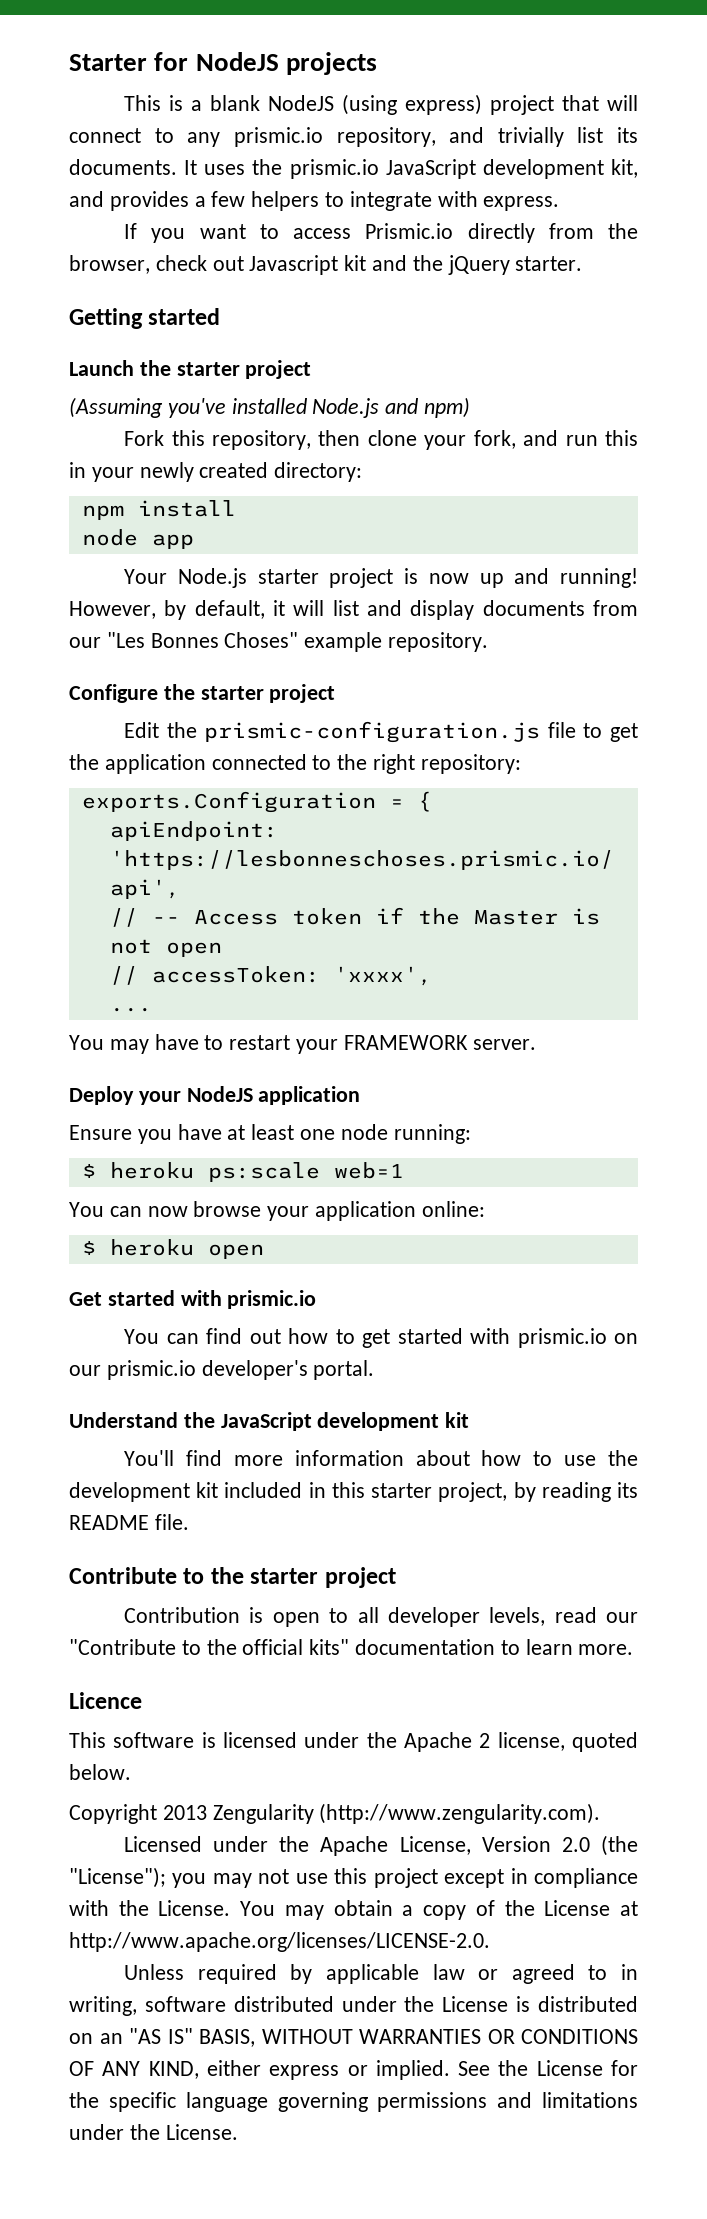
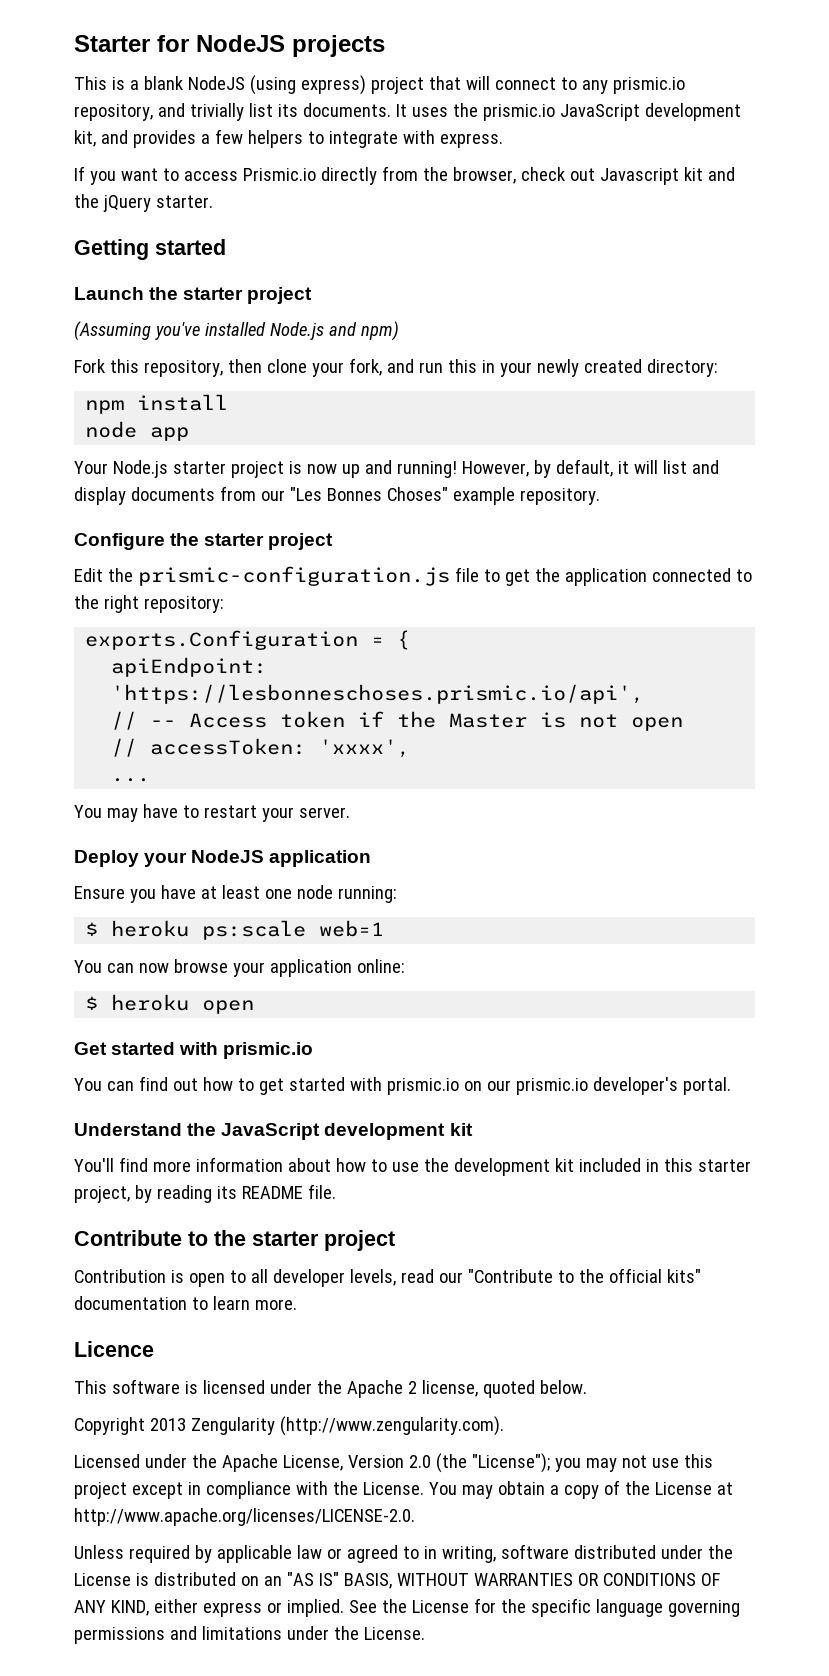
- You may have to restart your FRAMEWORK server.
+ You may have to restart your server.

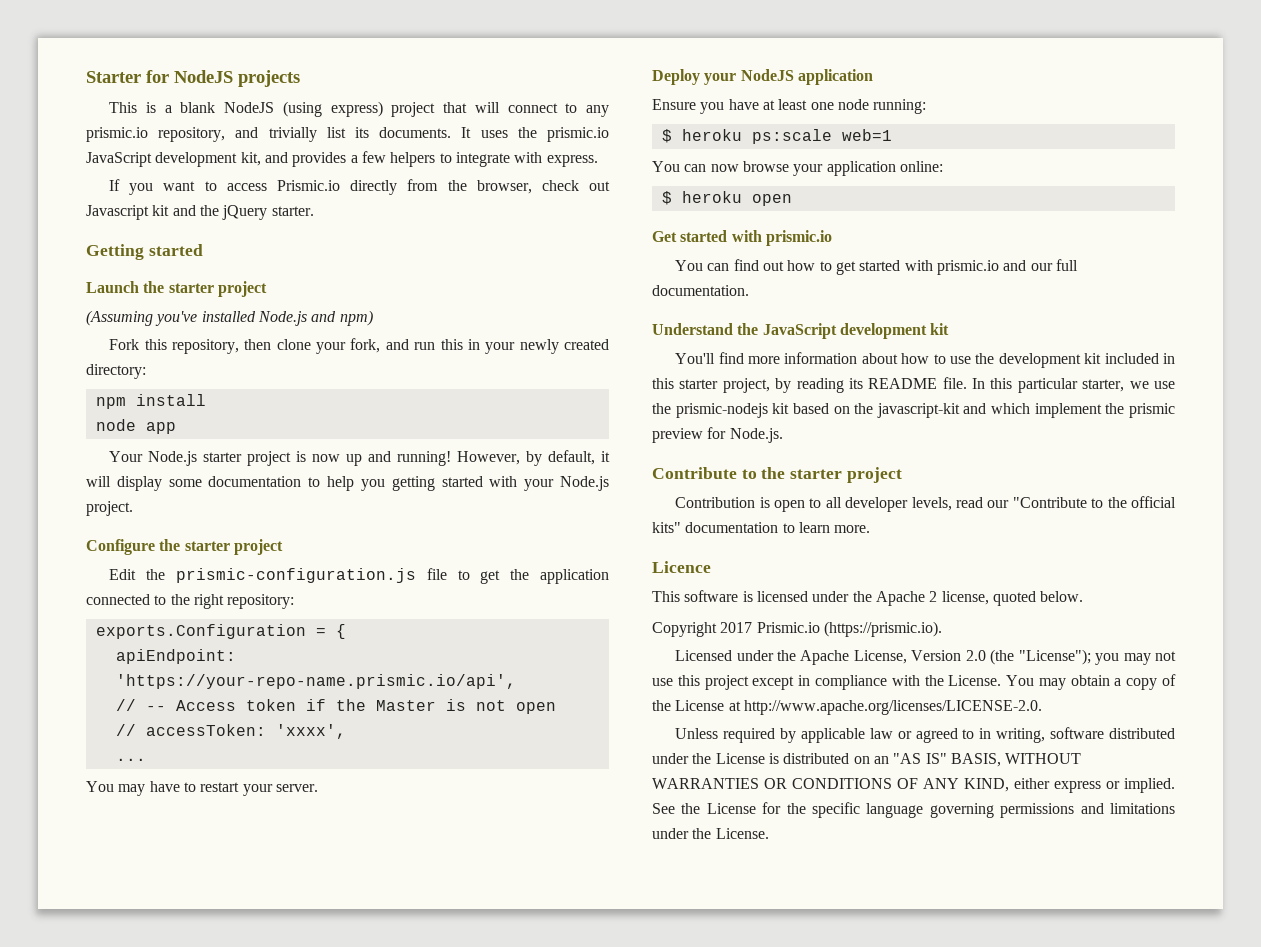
- However, by default, it will list and display documents from our "Les Bonnes Choses" example repository.
+ However, by default, it will display some documentation to help you getting started with your Node.js project.
- apiEndpoint: 'https://lesbonneschoses.prismic.io/api',
+ apiEndpoint: 'https://your-repo-name.prismic.io/api',
- You can find out how to get started with prismic.io on our prismic.io developer's portal.
+ You can find out how to get started with prismic.io and our full documentation.
+ In this particular starter, we use the prismic-nodejs kit based on the javascript-kit and which implement the prismic preview for Node.js.
- Copyright 2013 Zengularity (http://www.zengularity.com).
+ Copyright 2017 Prismic.io (https://prismic.io).

